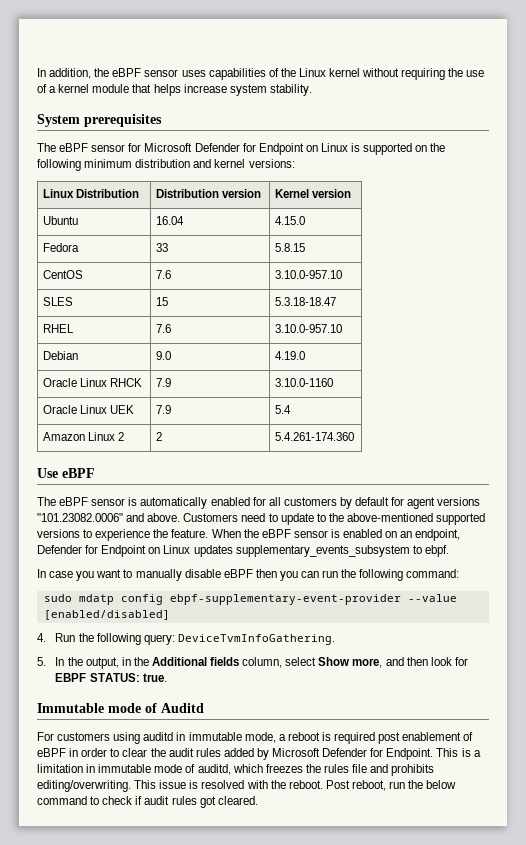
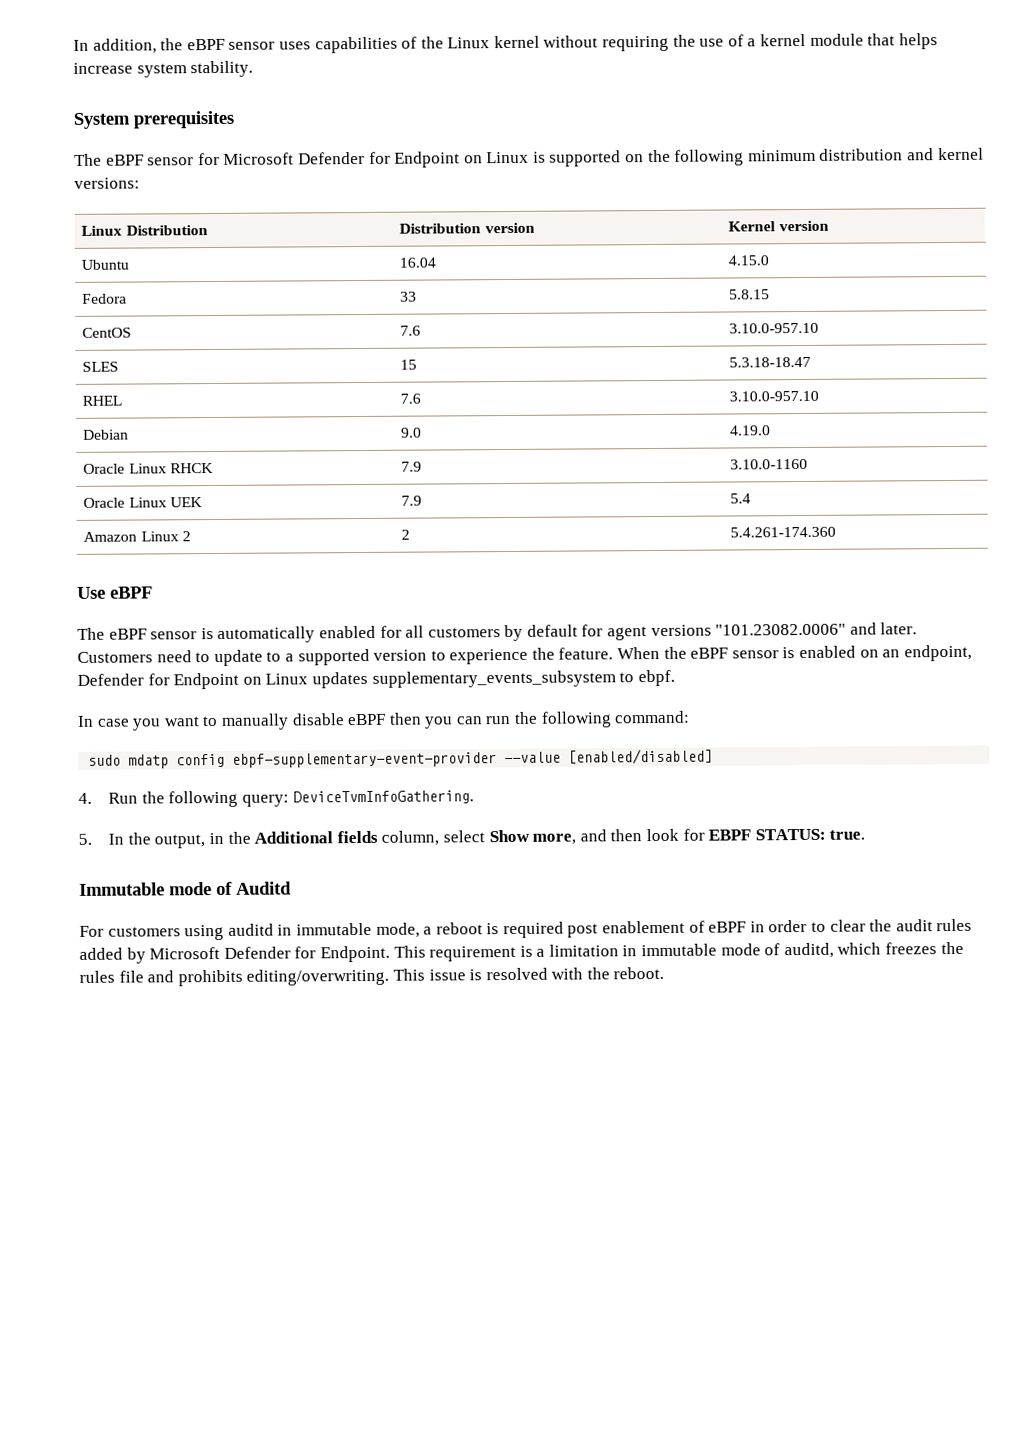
- The eBPF sensor is automatically enabled for all customers by default for agent versions "101.23082.0006" and above.
+ The eBPF sensor is automatically enabled for all customers by default for agent versions "101.23082.0006" and later.
- Customers need to update to the above-mentioned supported versions to experience the feature.
+ Customers need to update to a supported version to experience the feature.
- This is a limitation in immutable mode of auditd, which freezes the rules file and prohibits editing/overwriting.
+ This requirement is a limitation in immutable mode of auditd, which freezes the rules file and prohibits editing/overwriting.
- Post reboot, run the below command to check if audit rules got cleared.

